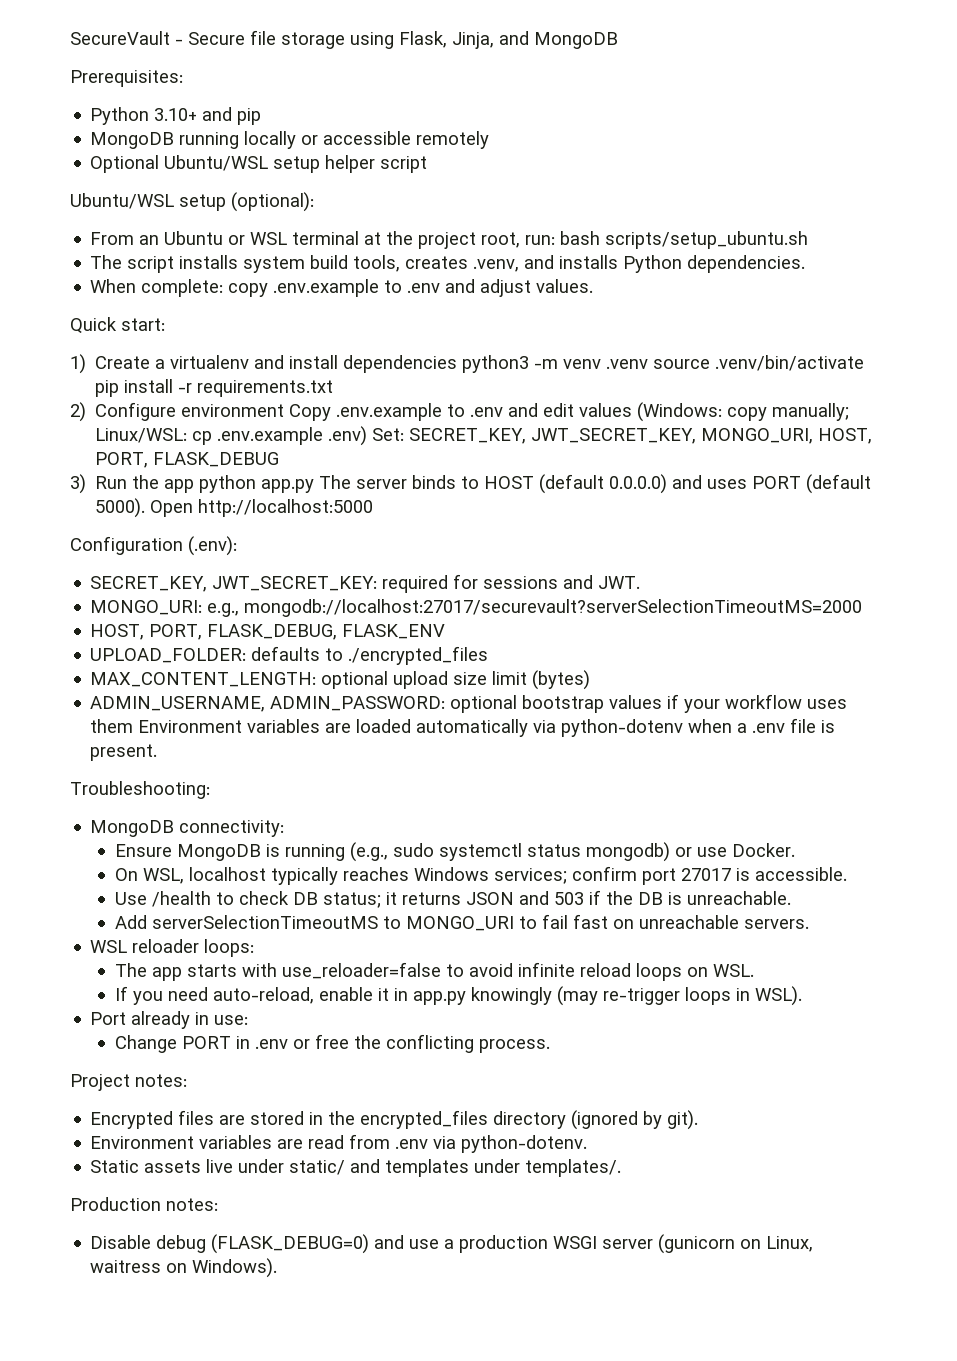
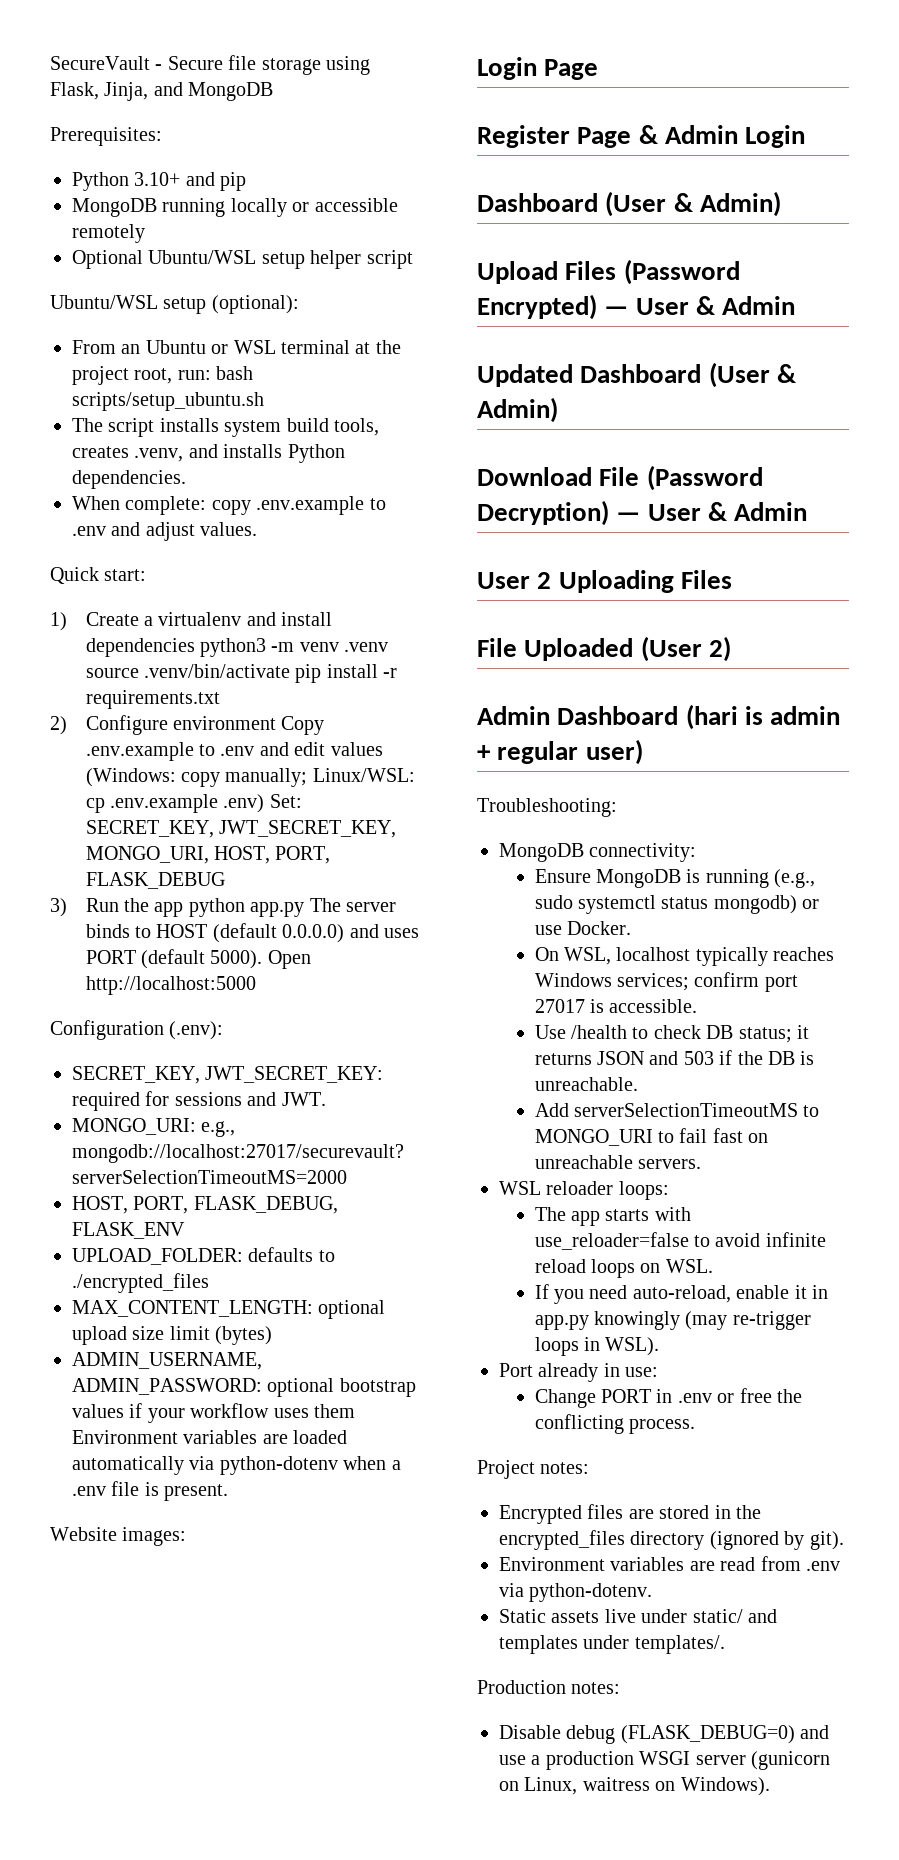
+ Website images:
+ Login Page
+ Register Page & Admin Login
+ Dashboard (User & Admin)
+ Upload Files (Password Encrypted) — User & Admin
+ Updated Dashboard (User & Admin)
+ Download File (Password Decryption) — User & Admin
+ User 2 Uploading Files
+ File Uploaded (User 2)
+ Admin Dashboard (hari is admin + regular user)

